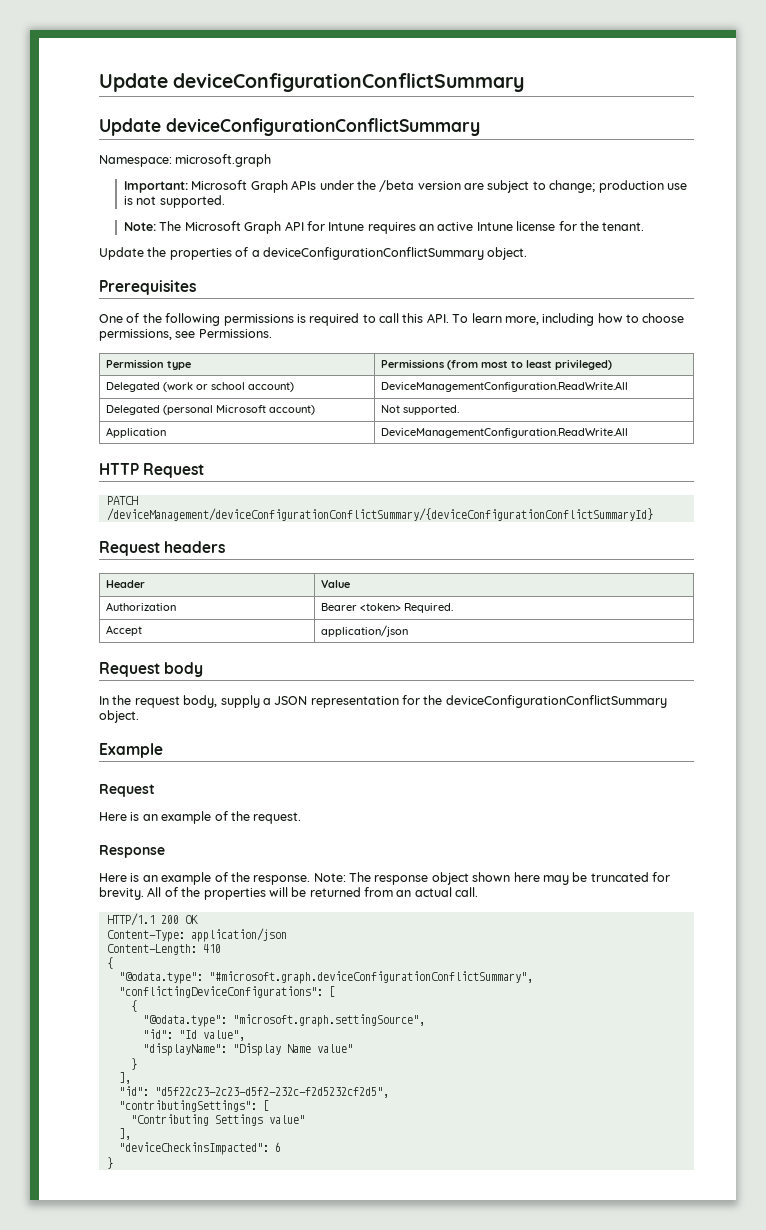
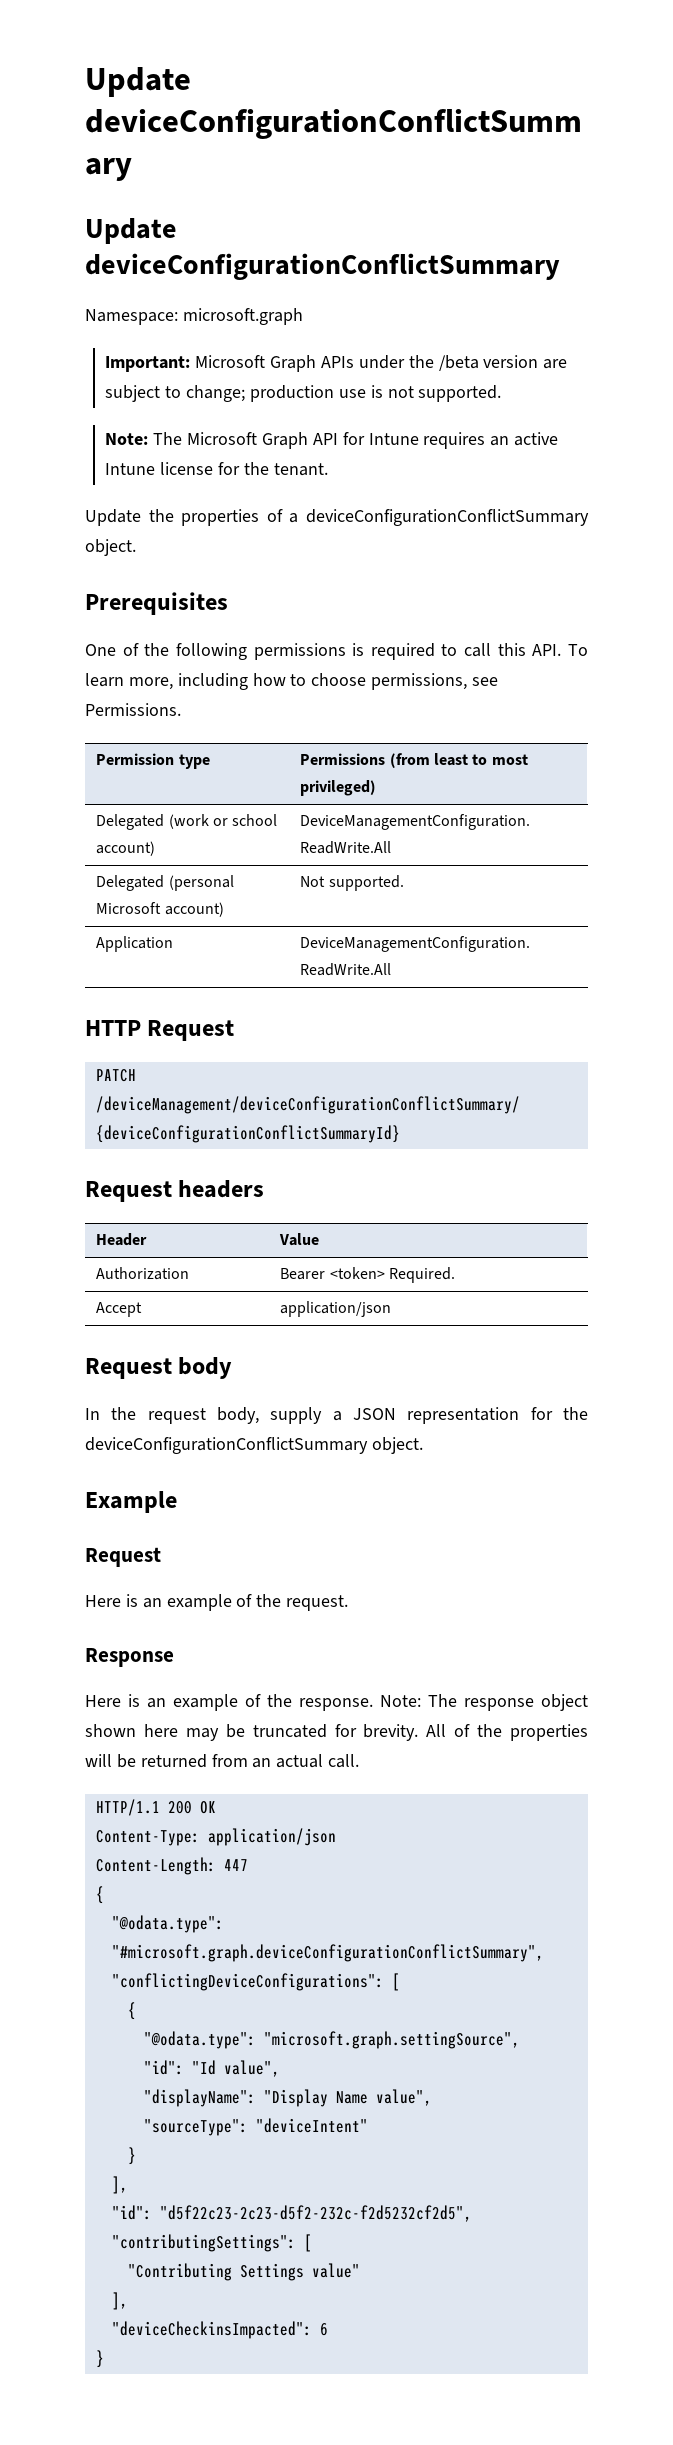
- Permission type | Permissions (from most to least privileged)
+ Permission type | Permissions (from least to most privileged)
- Content-Length: 410
+ Content-Length: 447
- "displayName": "Display Name value"
+ "displayName": "Display Name value",
+ "sourceType": "deviceIntent"

